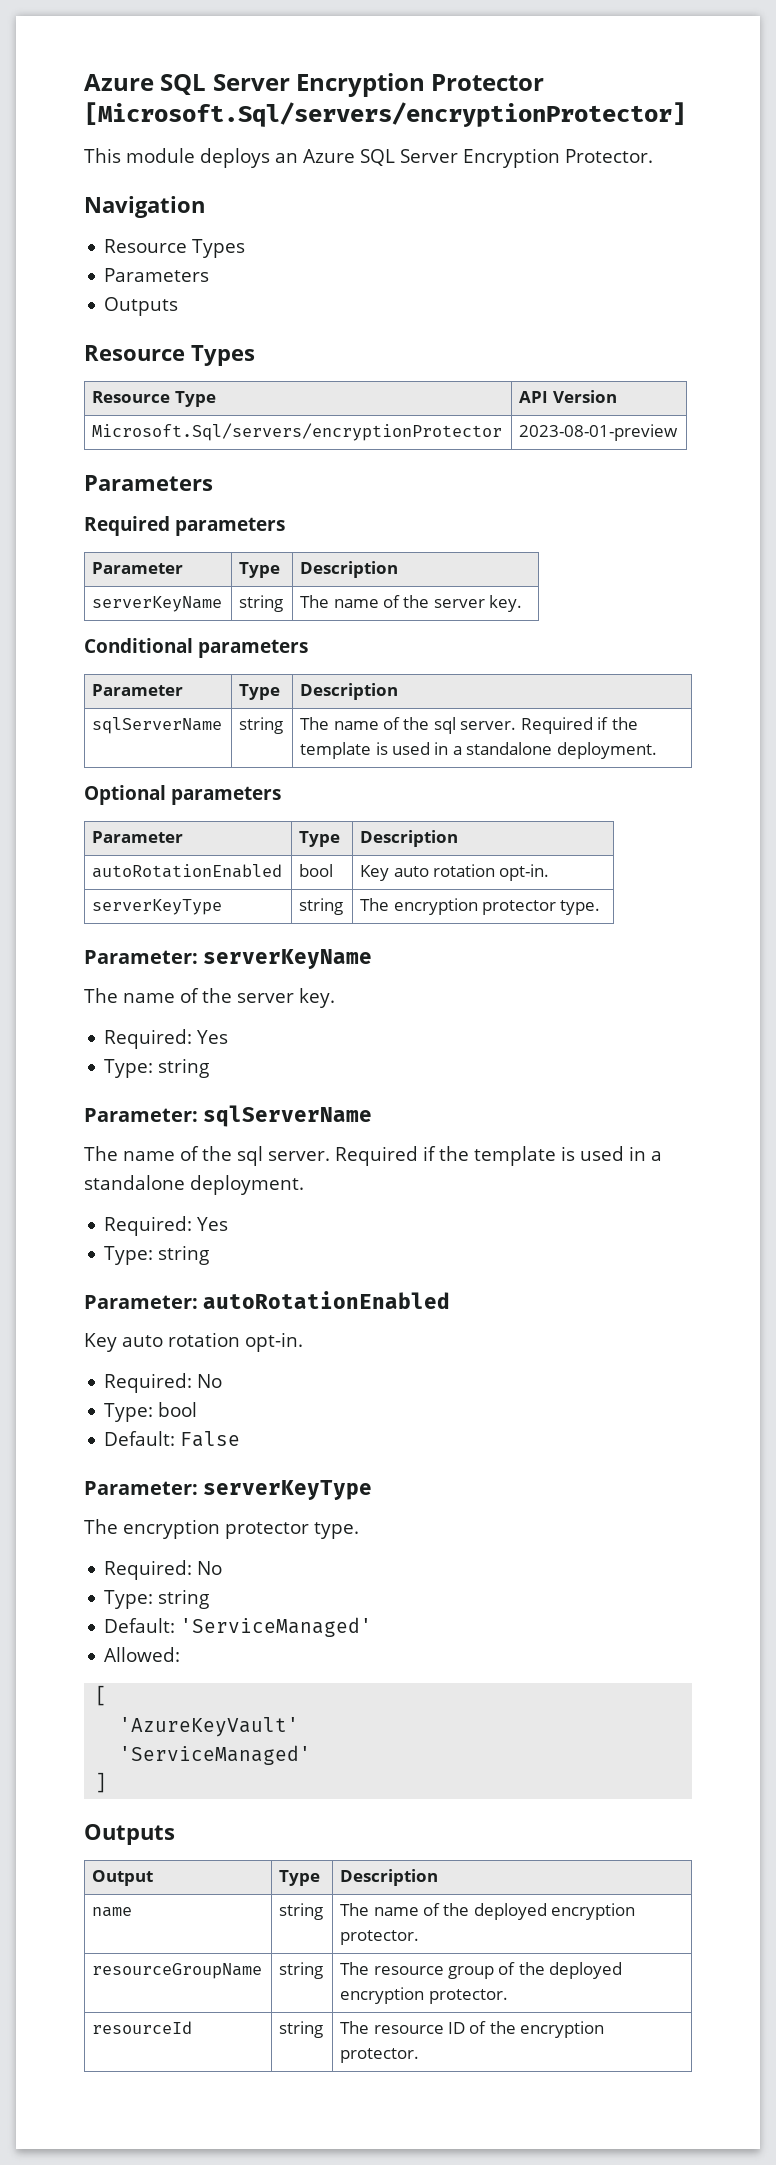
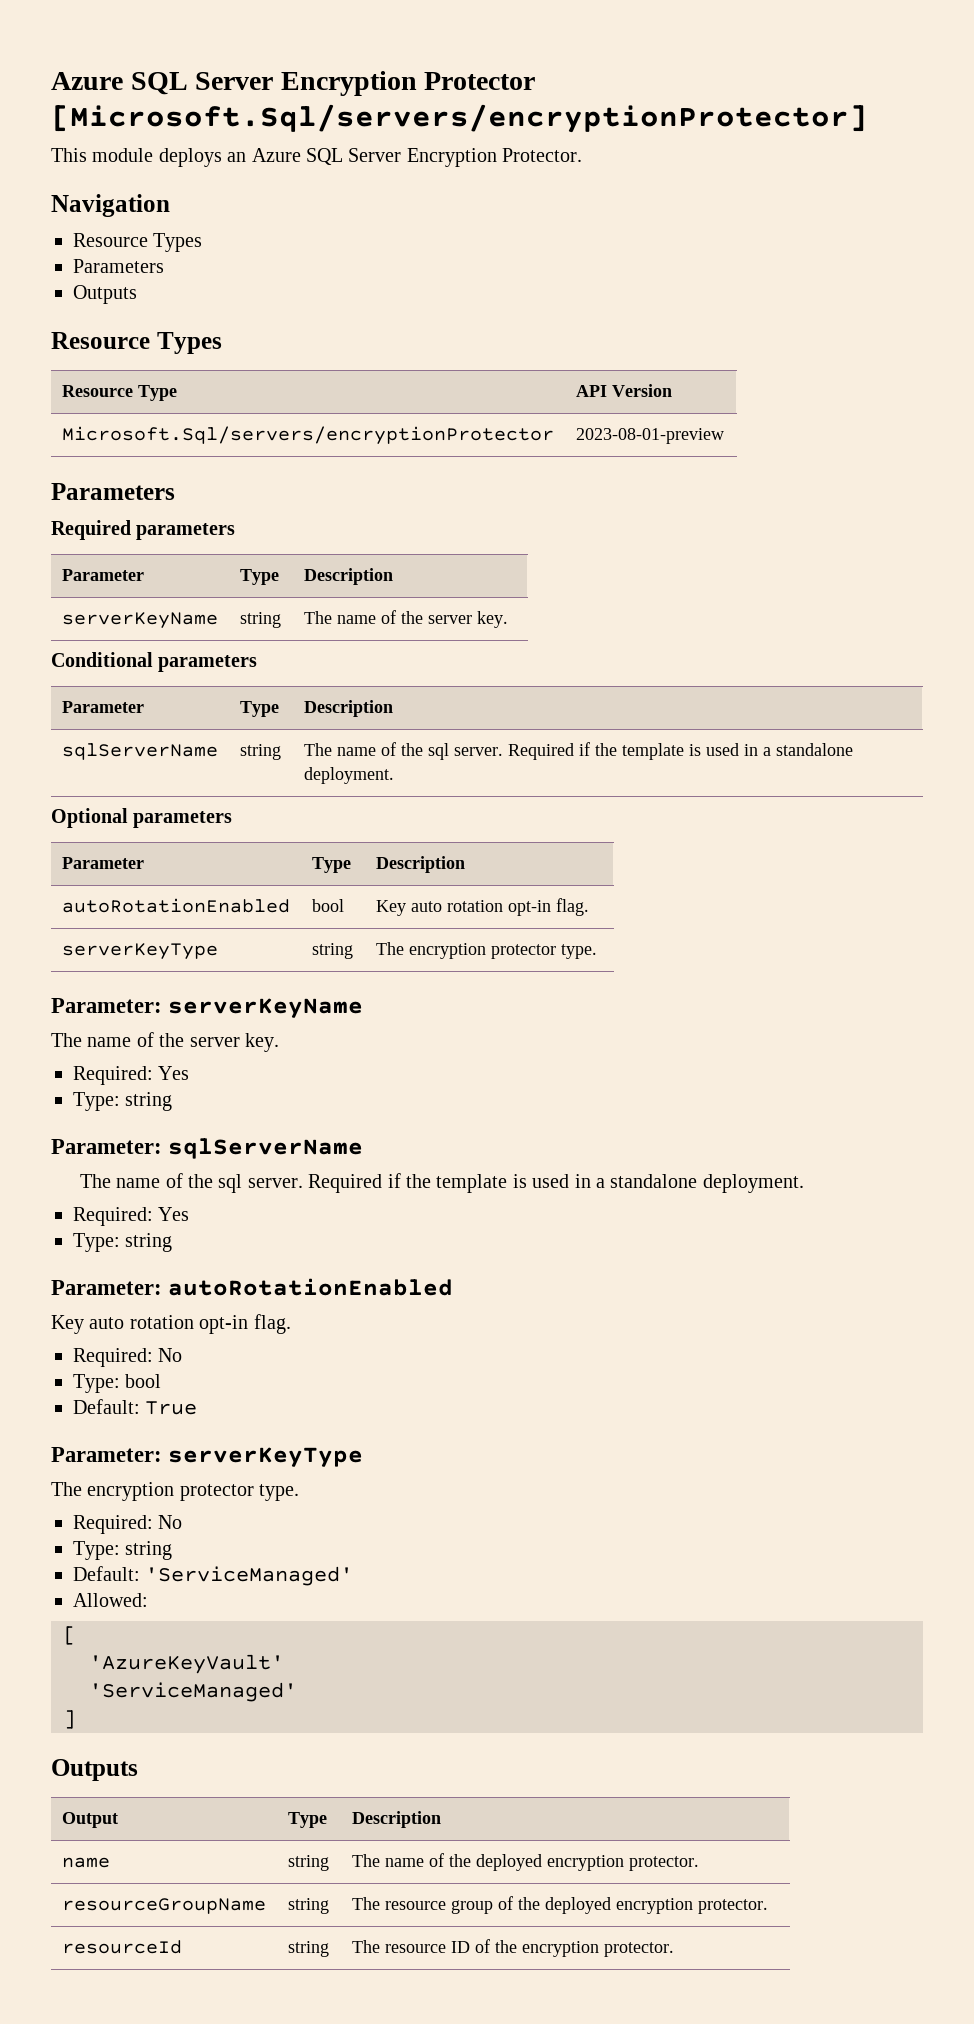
- autoRotationEnabled | bool | Key auto rotation opt-in.
+ autoRotationEnabled | bool | Key auto rotation opt-in flag.
  Parameter: autoRotationEnabled
- Key auto rotation opt-in.
+ Key auto rotation opt-in flag.
- Default: False
+ Default: True

